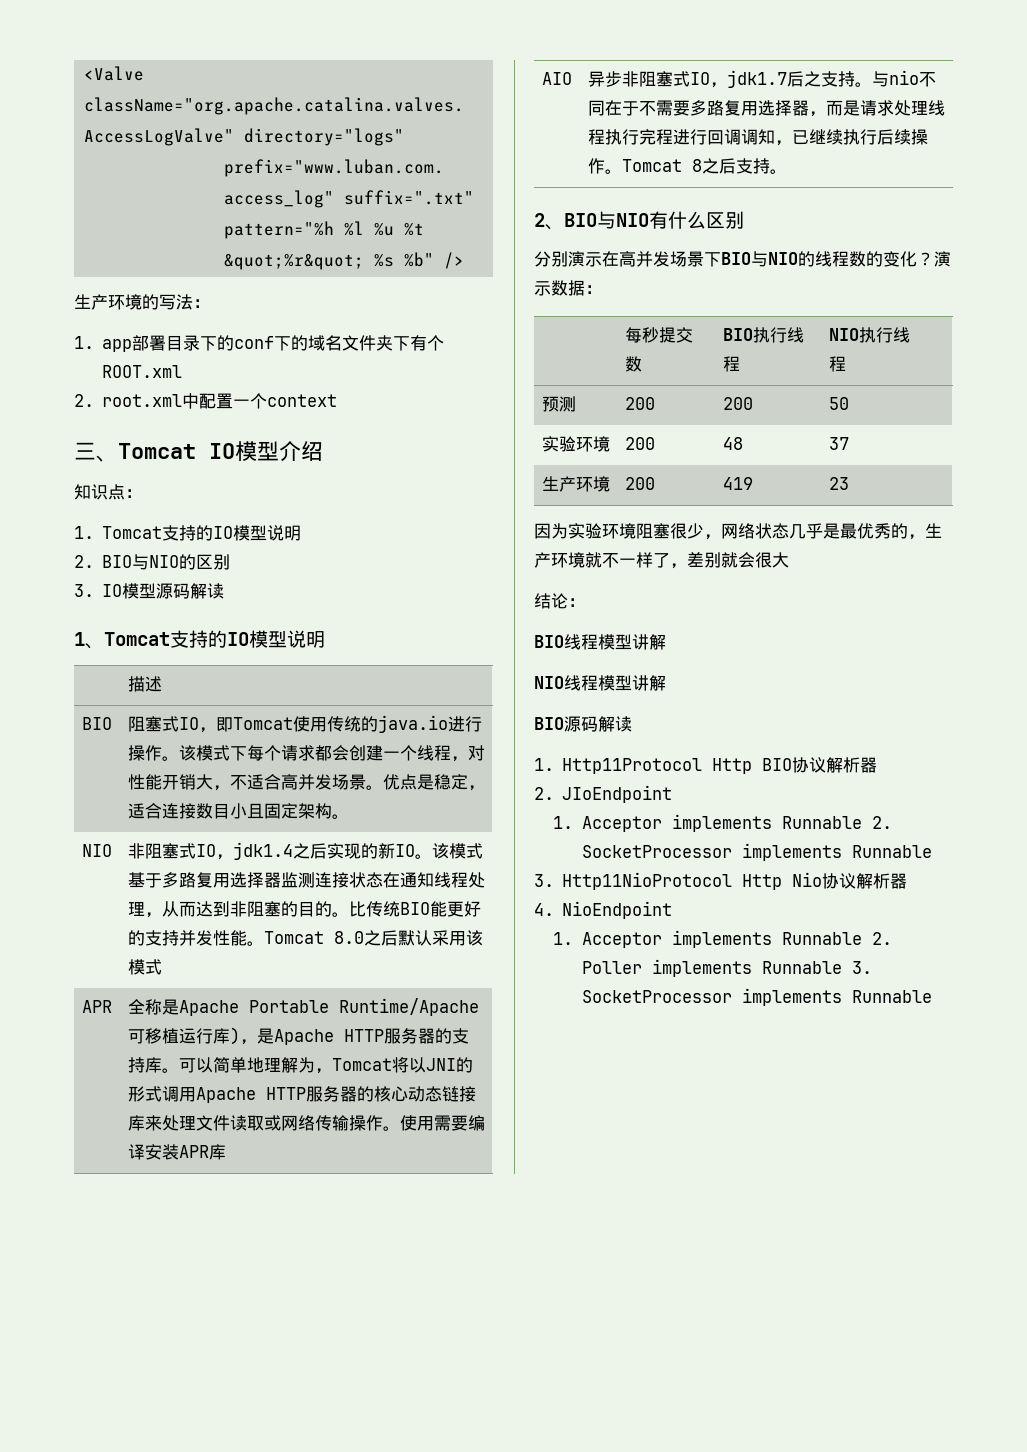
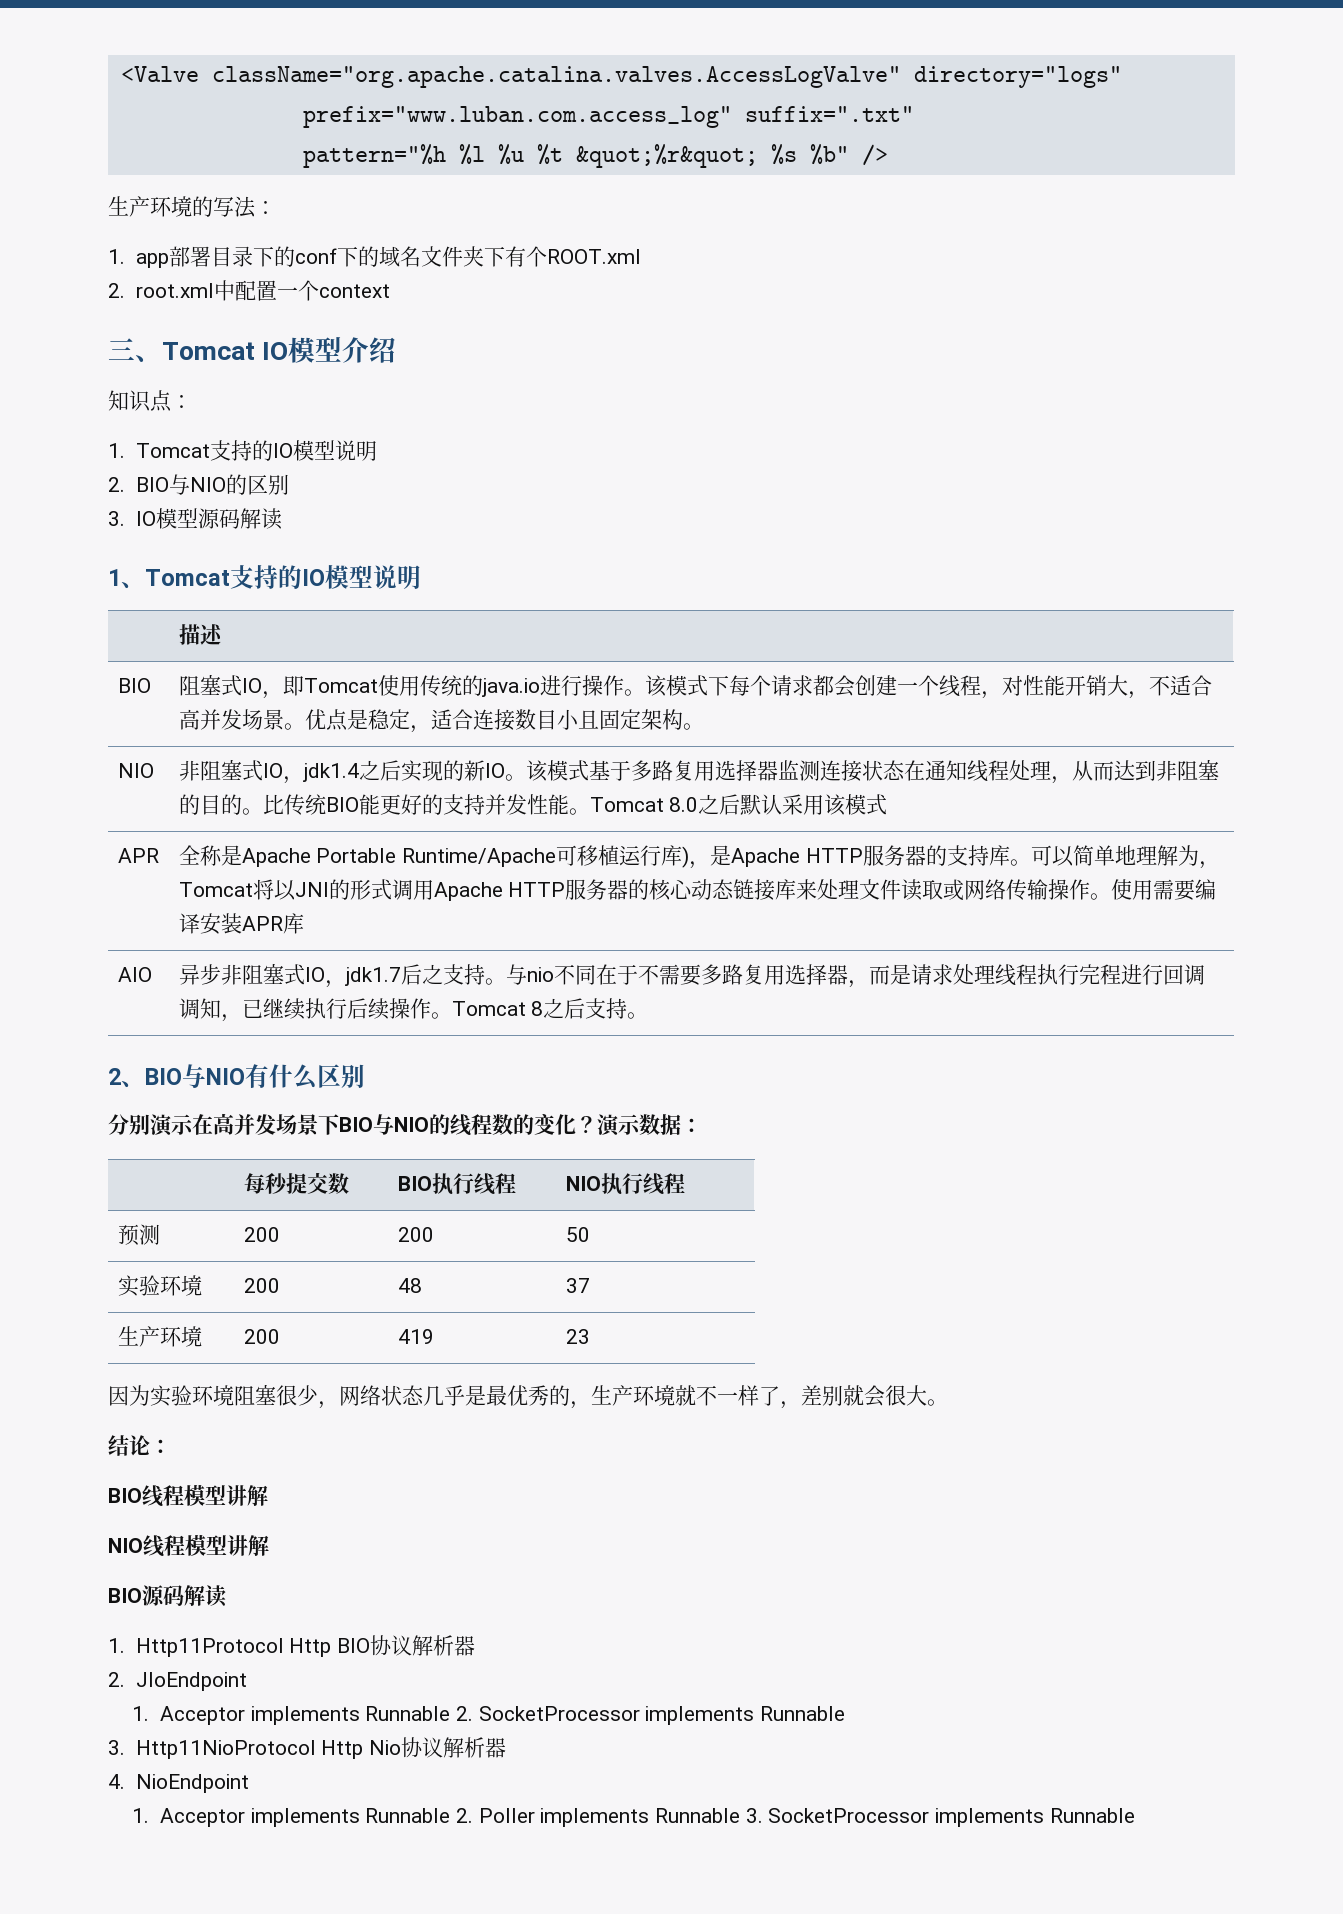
- 因为实验环境阻塞很少，网络状态几乎是最优秀的，生产环境就不一样了，差别就会很大
+ 因为实验环境阻塞很少，网络状态几乎是最优秀的，生产环境就不一样了，差别就会很大。

